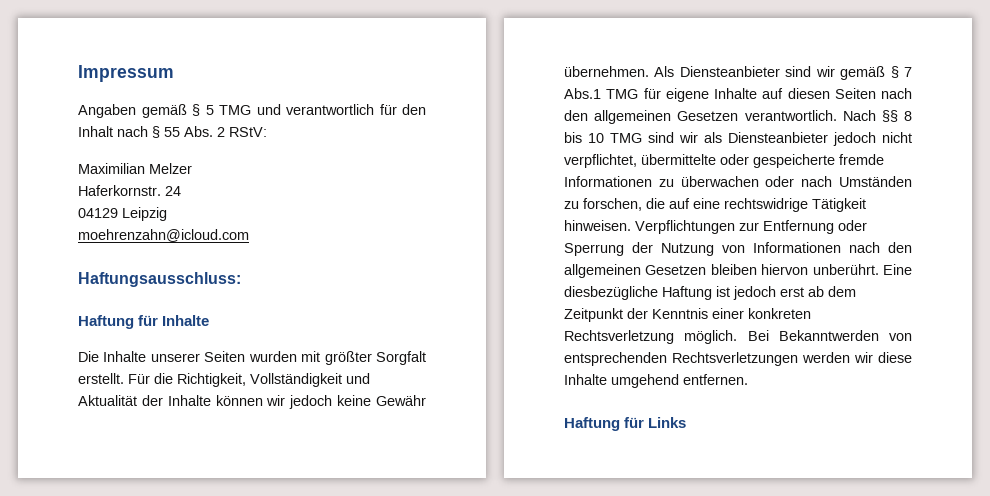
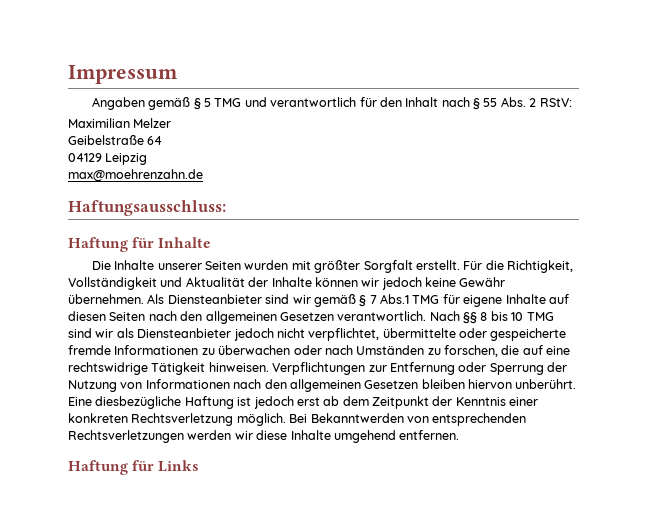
- Haferkornstr. 24
+ Geibelstraße 64
- moehrenzahn@icloud.com
+ max@moehrenzahn.de

